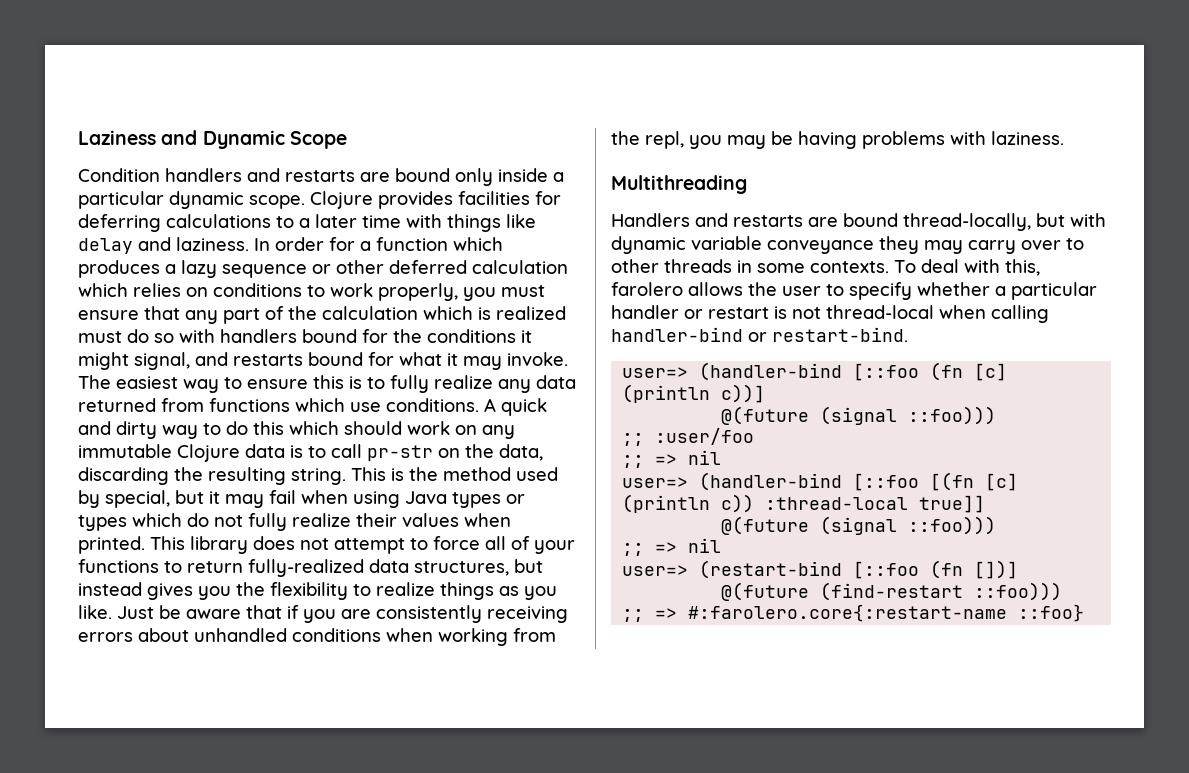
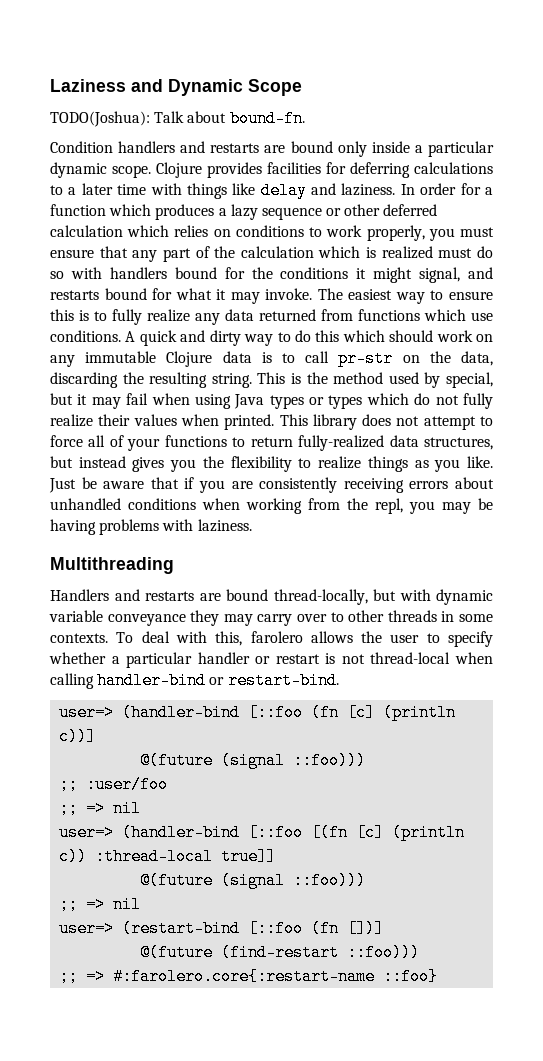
+ TODO(Joshua): Talk about bound-fn.

